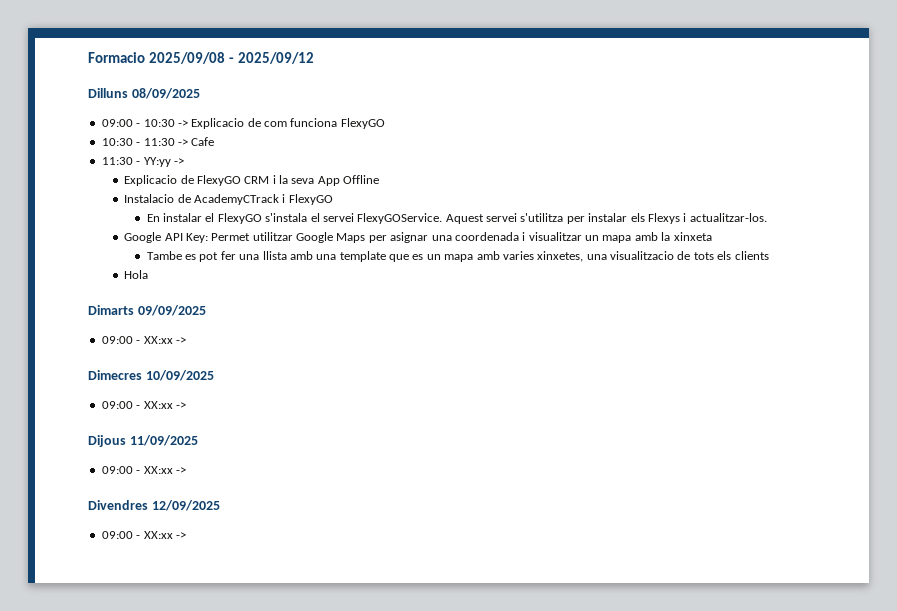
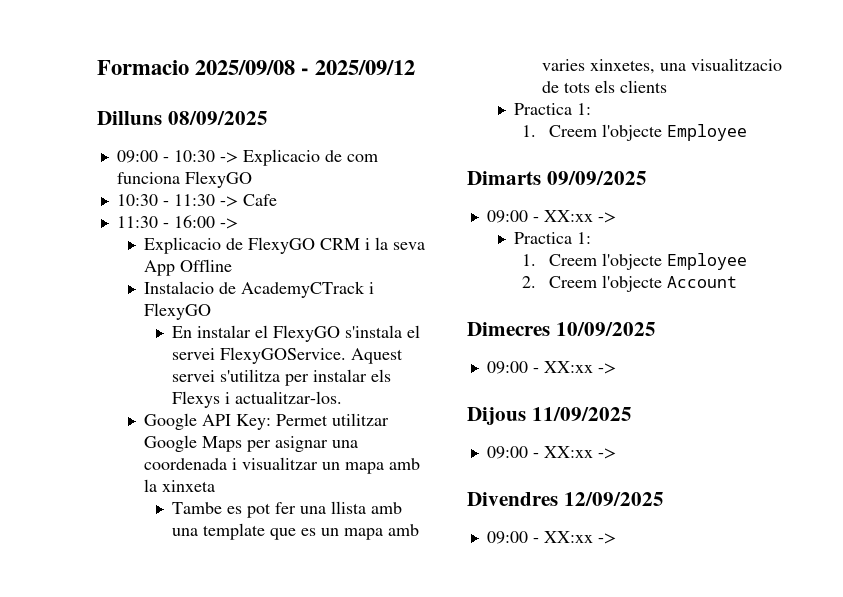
- 11:30 - YY:yy ->
+ 11:30 - 16:00 ->
  Tambe es pot fer una llista amb una template que es un mapa amb varies xinxetes, una visualitzacio de tots els clients
- Hola
+ Practica 1:
+ 1. Creem l'objecte Employee
  Dimarts 09/09/2025
  09:00 - XX:xx ->
+ Practica 1:
+ 1. Creem l'objecte Employee
+ 2. Creem l'objecte Account

